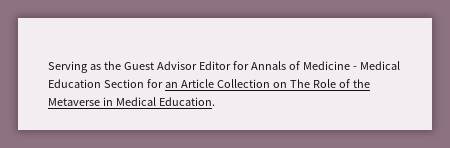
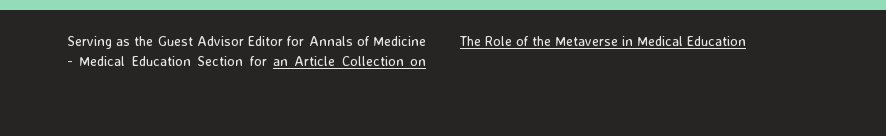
- Serving as the Guest Advisor Editor for Annals of Medicine - Medical Education Section for an Article Collection on The Role of the Metaverse in Medical Education.
+ Serving as the Guest Advisor Editor for Annals of Medicine - Medical Education Section for an Article Collection on The Role of the Metaverse in Medical Education

